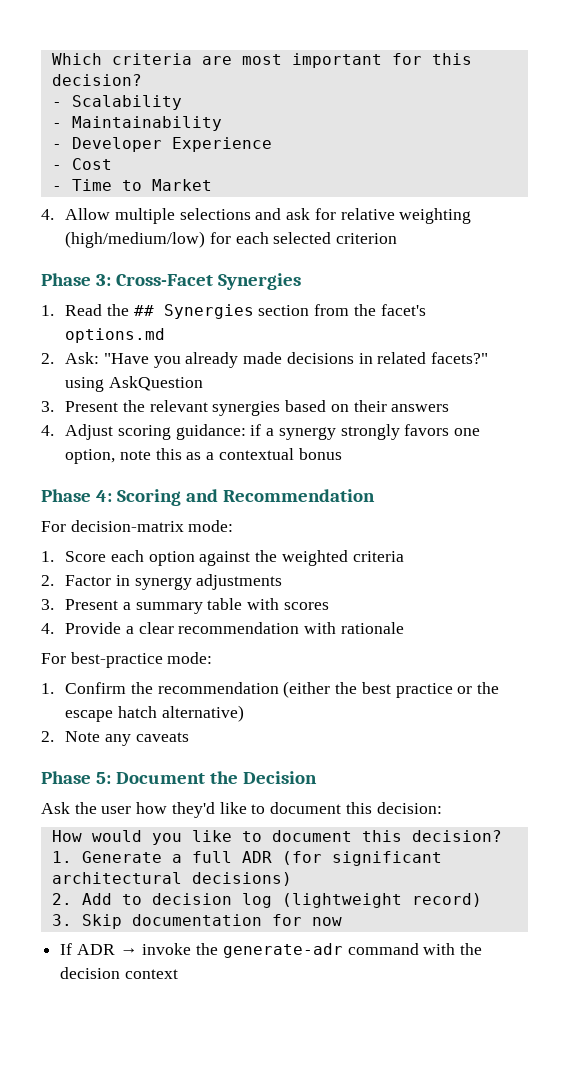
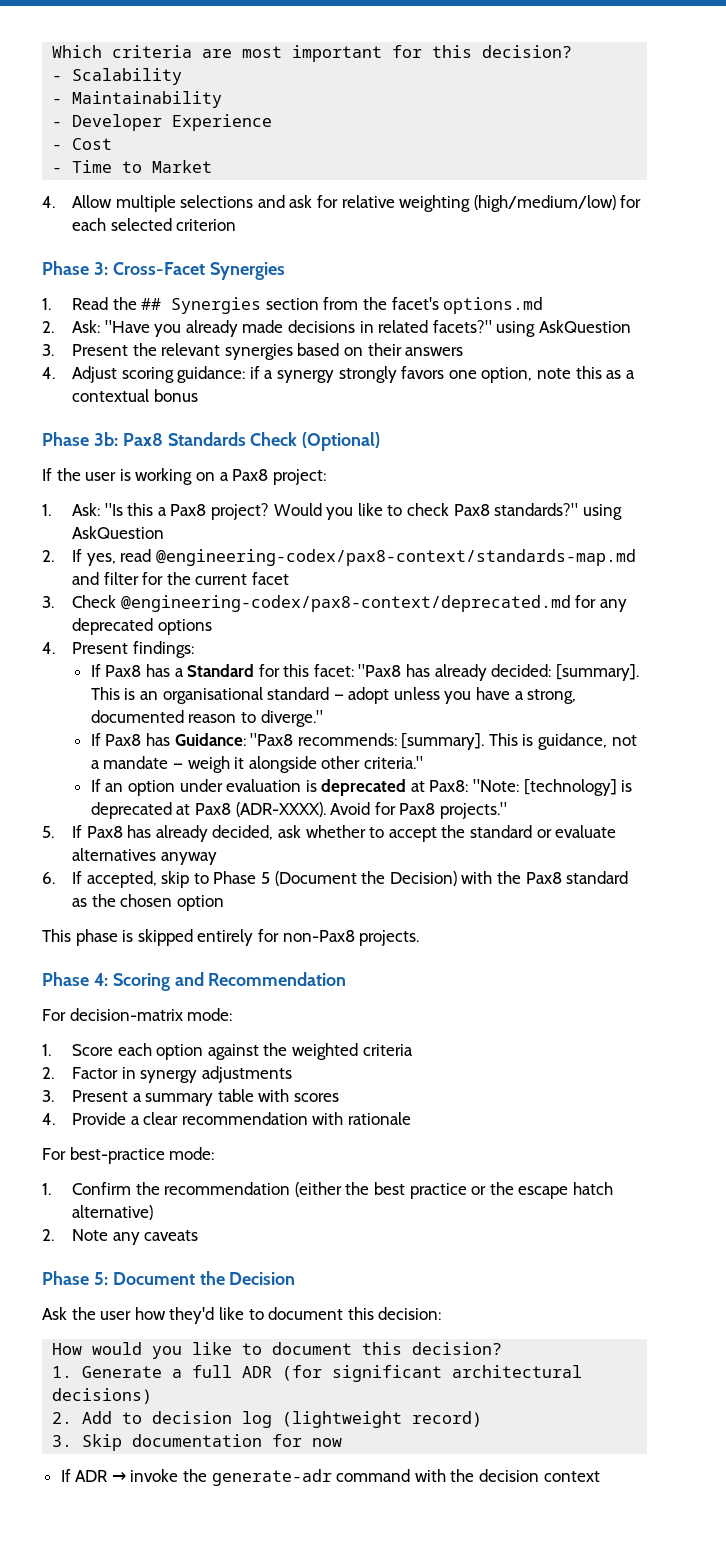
+ Phase 3b: Pax8 Standards Check (Optional)
+ If the user is working on a Pax8 project:
+ 1. Ask: "Is this a Pax8 project? Would you like to check Pax8 standards?" using AskQuestion
+ 2. If yes, read @engineering-codex/pax8-context/standards-map.md and filter for the current facet
+ 3. Check @engineering-codex/pax8-context/deprecated.md for any deprecated options
+ 4. Present findings:
+ If Pax8 has a Standard for this facet: "Pax8 has already decided: [summary]. This is an organisational standard — adopt unless you have a strong, documented reason to diverge."
+ If Pax8 has Guidance: "Pax8 recommends: [summary]. This is guidance, not a mandate — weigh it alongside other criteria."
+ If an option under evaluation is deprecated at Pax8: "Note: [technology] is deprecated at Pax8 (ADR-XXXX). Avoid for Pax8 projects."
+ 5. If Pax8 has already decided, ask whether to accept the standard or evaluate alternatives anyway
+ 6. If accepted, skip to Phase 5 (Document the Decision) with the Pax8 standard as the chosen option
+ This phase is skipped entirely for non-Pax8 projects.

